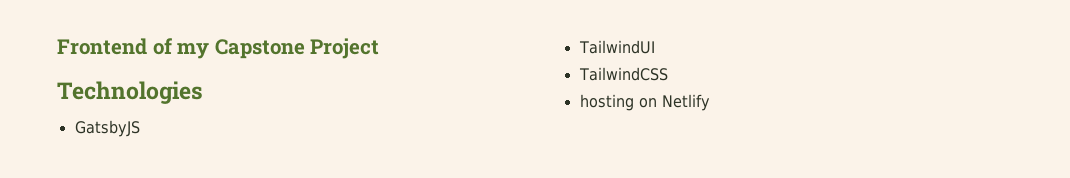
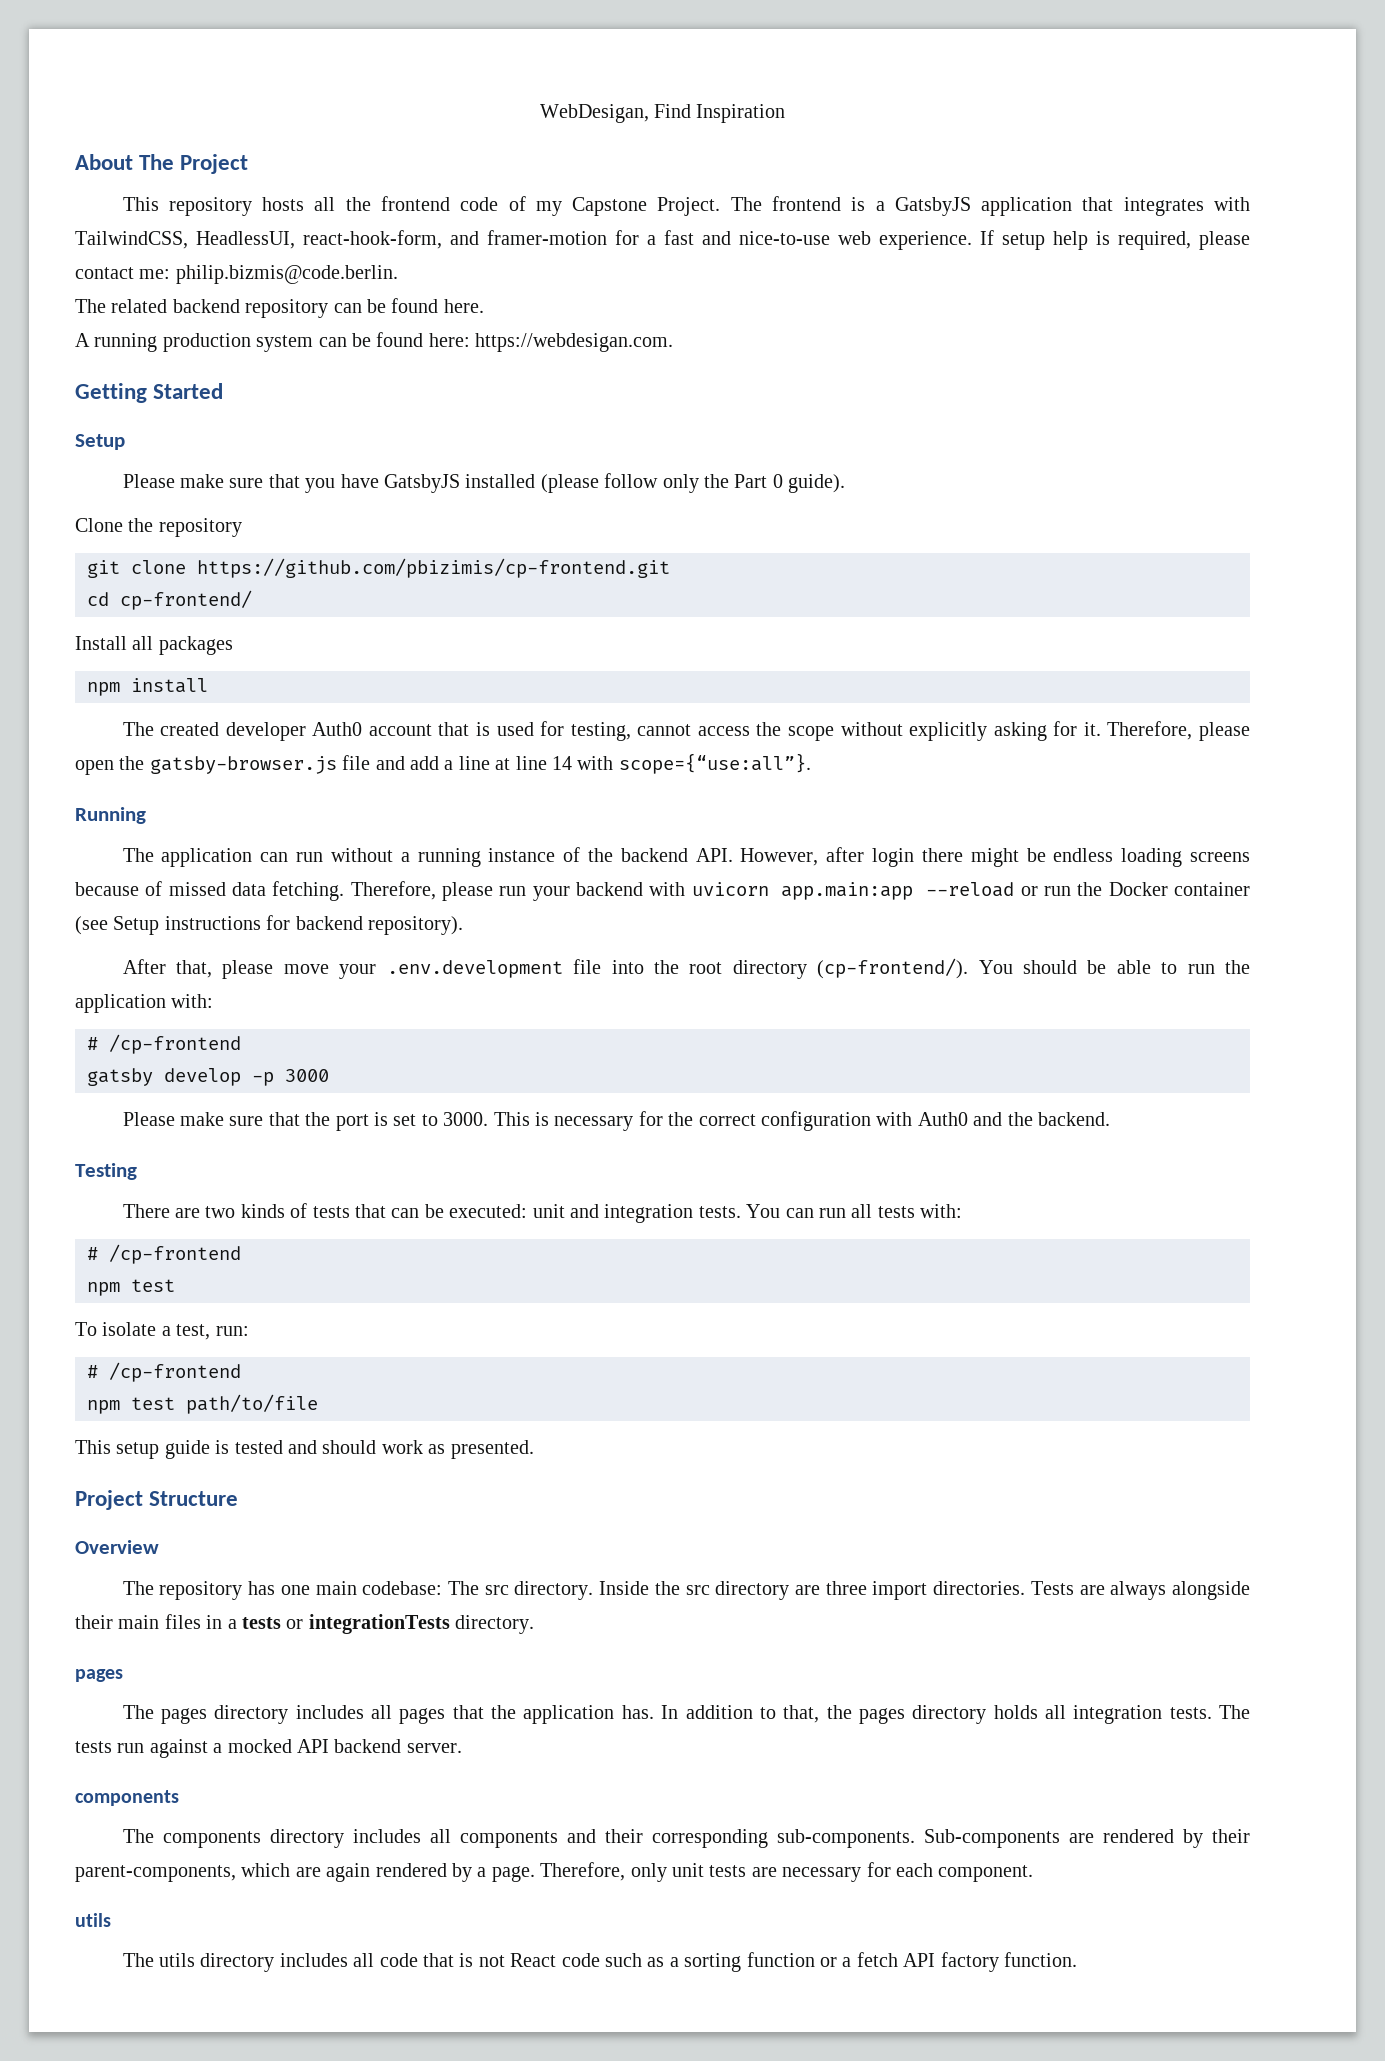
- Frontend of my Capstone Project
- Technologies
- GatsbyJS
- TailwindUI
- TailwindCSS
- hosting on Netlify
+ WebDesigan, Find Inspiration
+ About The Project
+ This repository hosts all the frontend code of my Capstone Project. The frontend is a GatsbyJS application that integrates with TailwindCSS, HeadlessUI, react-hook-form, and framer-motion for a fast and nice-to-use web experience. If setup help is required, please contact me: philip.bizmis@code.berlin.
+ The related backend repository can be found here.
+ A running production system can be found here: https://webdesigan.com.
+ Getting Started
+ Setup
+ Please make sure that you have GatsbyJS installed (please follow only the Part 0 guide).
+ Clone the repository
+ git clone https://github.com/pbizimis/cp-frontend.git
+ cd cp-frontend/
+ Install all packages
+ npm install
+ The created developer Auth0 account that is used for testing, cannot access the scope without explicitly asking for it. Therefore, please open the gatsby-browser.js file and add a line at line 14 with scope={“use:all”}.
+ Running
+ The application can run without a running instance of the backend API. However, after login there might be endless loading screens because of missed data fetching. Therefore, please run your backend with uvicorn app.main:app --reload or run the Docker container (see Setup instructions for backend repository).
+ After that, please move your .env.development file into the root directory (cp-frontend/). You should be able to run the application with:
+ # /cp-frontend
+ gatsby develop -p 3000
+ Please make sure that the port is set to 3000. This is necessary for the correct configuration with Auth0 and the backend.
+ Testing
+ There are two kinds of tests that can be executed: unit and integration tests. You can run all tests with:
+ # /cp-frontend
+ npm test
+ To isolate a test, run:
+ # /cp-frontend
+ npm test path/to/file
+ This setup guide is tested and should work as presented.
+ Project Structure
+ Overview
+ The repository has one main codebase: The src directory. Inside the src directory are three import directories. Tests are always alongside their main files in a tests or integrationTests directory.
+ pages
+ The pages directory includes all pages that the application has. In addition to that, the pages directory holds all integration tests. The tests run against a mocked API backend server.
+ components
+ The components directory includes all components and their corresponding sub-components. Sub-components are rendered by their parent-components, which are again rendered by a page. Therefore, only unit tests are necessary for each component.
+ utils
+ The utils directory includes all code that is not React code such as a sorting function or a fetch API factory function.

